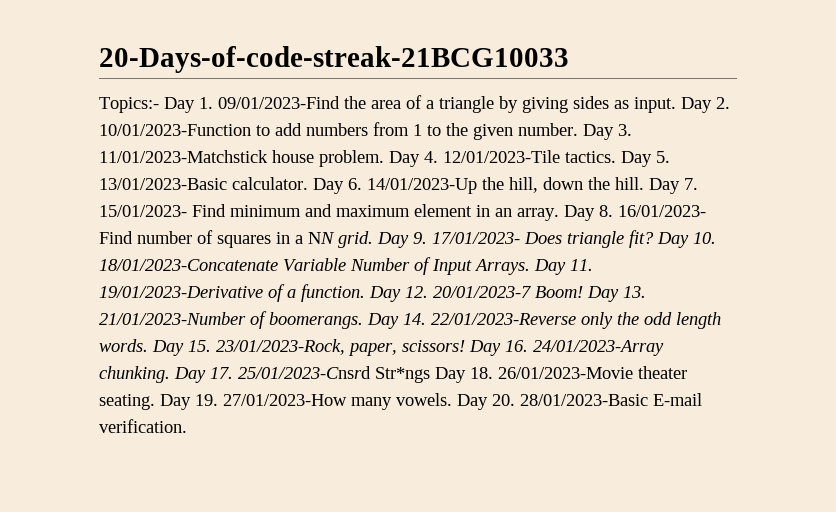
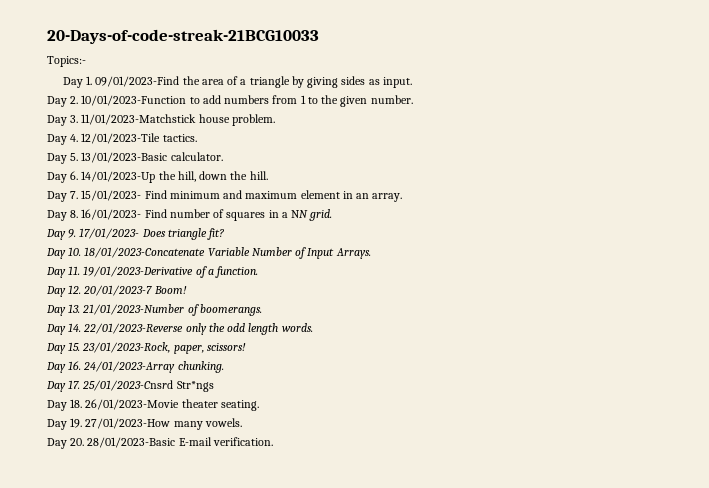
- Topics:- Day 1. 09/01/2023-Find the area of a triangle by giving sides as input. Day 2. 10/01/2023-Function to add numbers from 1 to the given number. Day 3. 11/01/2023-Matchstick house problem. Day 4. 12/01/2023-Tile tactics. Day 5. 13/01/2023-Basic calculator. Day 6. 14/01/2023-Up the hill, down the hill. Day 7. 15/01/2023- Find minimum and maximum element in an array. Day 8. 16/01/2023- Find number of squares in a NN grid. Day 9. 17/01/2023- Does triangle fit? Day 10. 18/01/2023-Concatenate Variable Number of Input Arrays. Day 11. 19/01/2023-Derivative of a function. Day 12. 20/01/2023-7 Boom! Day 13. 21/01/2023-Number of boomerangs. Day 14. 22/01/2023-Reverse only the odd length words. Day 15. 23/01/2023-Rock, paper, scissors! Day 16. 24/01/2023-Array chunking. Day 17. 25/01/2023-Cnsrd Str*ngs Day 18. 26/01/2023-Movie theater seating. Day 19. 27/01/2023-How many vowels. Day 20. 28/01/2023-Basic E-mail verification.
+ Topics:-
+ Day 1. 09/01/2023-Find the area of a triangle by giving sides as input.
+ Day 2. 10/01/2023-Function to add numbers from 1 to the given number.
+ Day 3. 11/01/2023-Matchstick house problem.
+ Day 4. 12/01/2023-Tile tactics.
+ Day 5. 13/01/2023-Basic calculator.
+ Day 6. 14/01/2023-Up the hill, down the hill.
+ Day 7. 15/01/2023- Find minimum and maximum element in an array.
+ Day 8. 16/01/2023- Find number of squares in a NN grid.
+ Day 9. 17/01/2023- Does triangle fit?
+ Day 10. 18/01/2023-Concatenate Variable Number of Input Arrays.
+ Day 11. 19/01/2023-Derivative of a function.
+ Day 12. 20/01/2023-7 Boom!
+ Day 13. 21/01/2023-Number of boomerangs.
+ Day 14. 22/01/2023-Reverse only the odd length words.
+ Day 15. 23/01/2023-Rock, paper, scissors!
+ Day 16. 24/01/2023-Array chunking.
+ Day 17. 25/01/2023-Cnsrd Str*ngs
+ Day 18. 26/01/2023-Movie theater seating.
+ Day 19. 27/01/2023-How many vowels.
+ Day 20. 28/01/2023-Basic E-mail verification.

